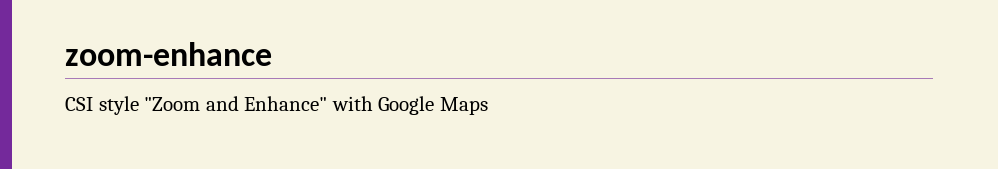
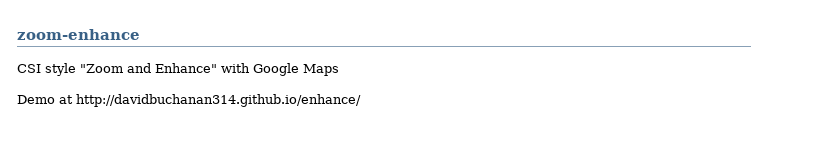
+ Demo at http://davidbuchanan314.github.io/enhance/

